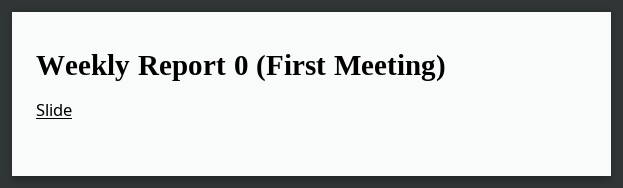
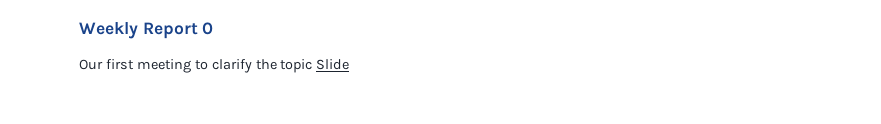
- Weekly Report 0 (First Meeting)
- Slide
+ Weekly Report 0
+ Our first meeting to clarify the topic Slide

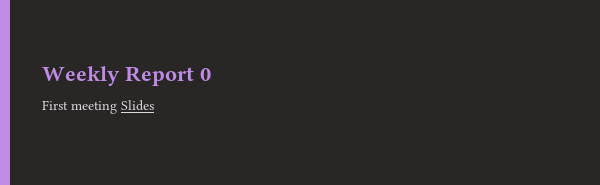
- Our first meeting to clarify the topic Slide
+ First meeting Slides

